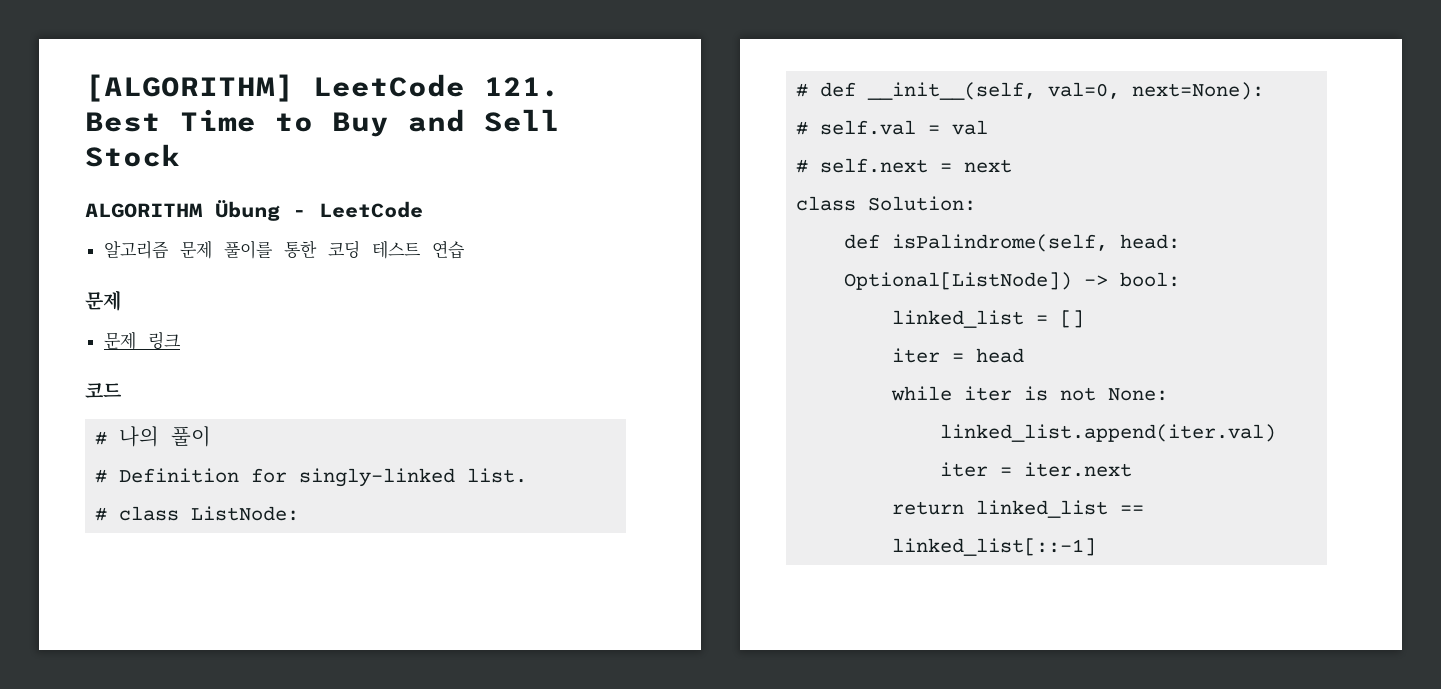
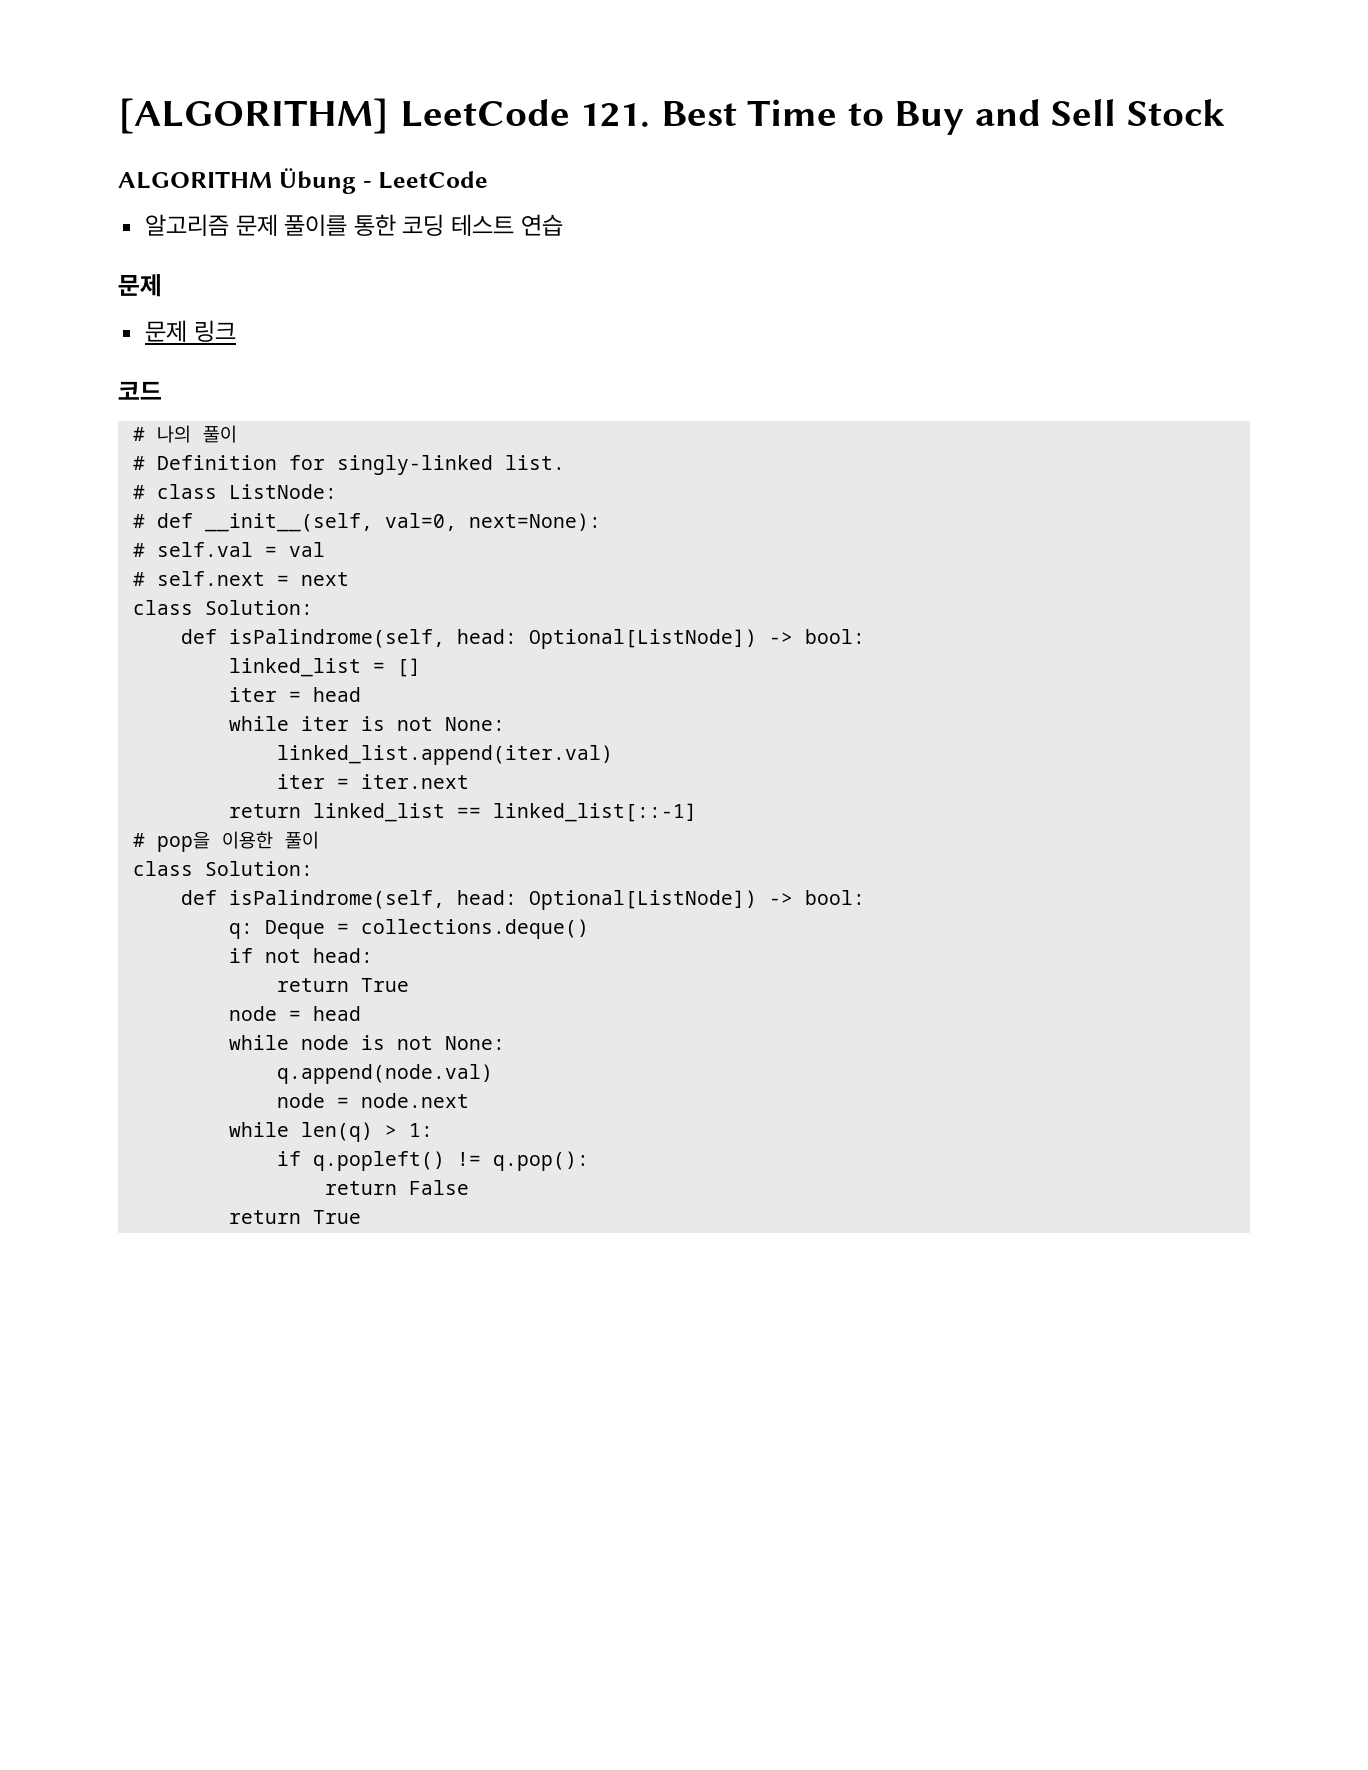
+ # pop을 이용한 풀이
+ class Solution:
+ def isPalindrome(self, head: Optional[ListNode]) -> bool:
+ q: Deque = collections.deque()
+ if not head:
+ return True
+ node = head
+ while node is not None:
+ q.append(node.val)
+ node = node.next
+ while len(q) > 1:
+ if q.popleft() != q.pop():
+ return False
+ return True

